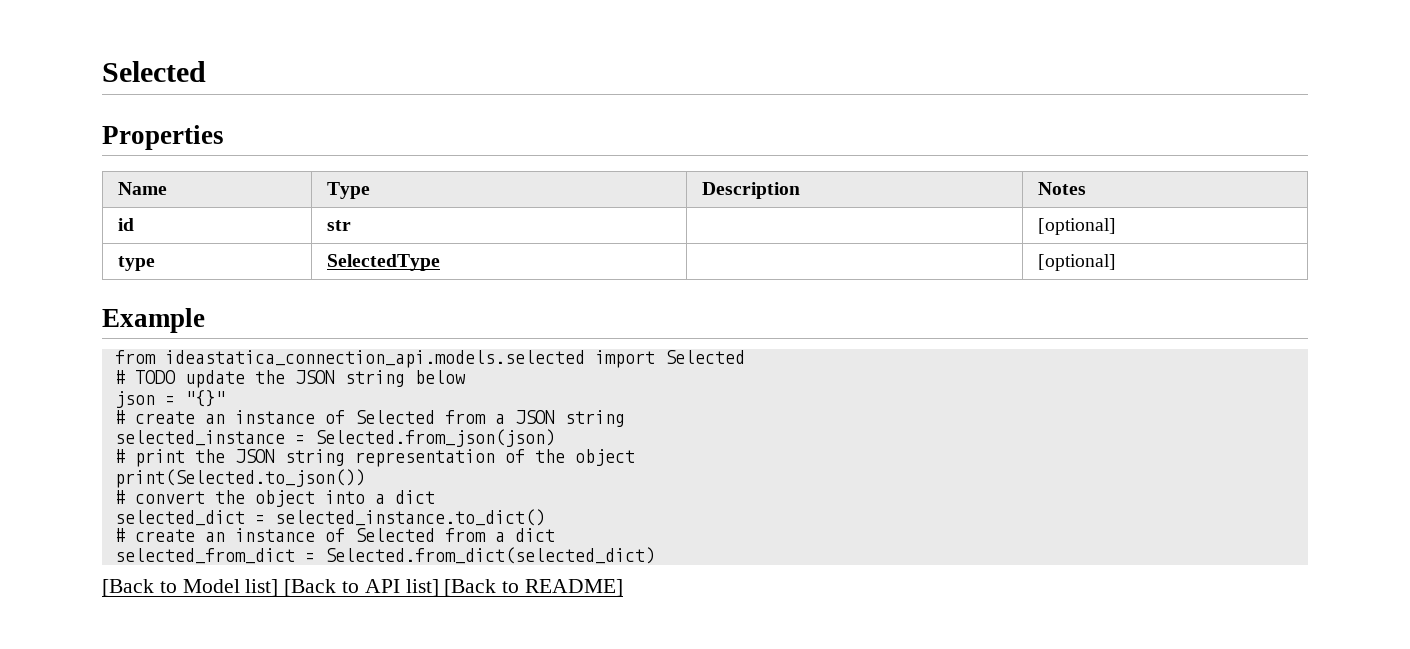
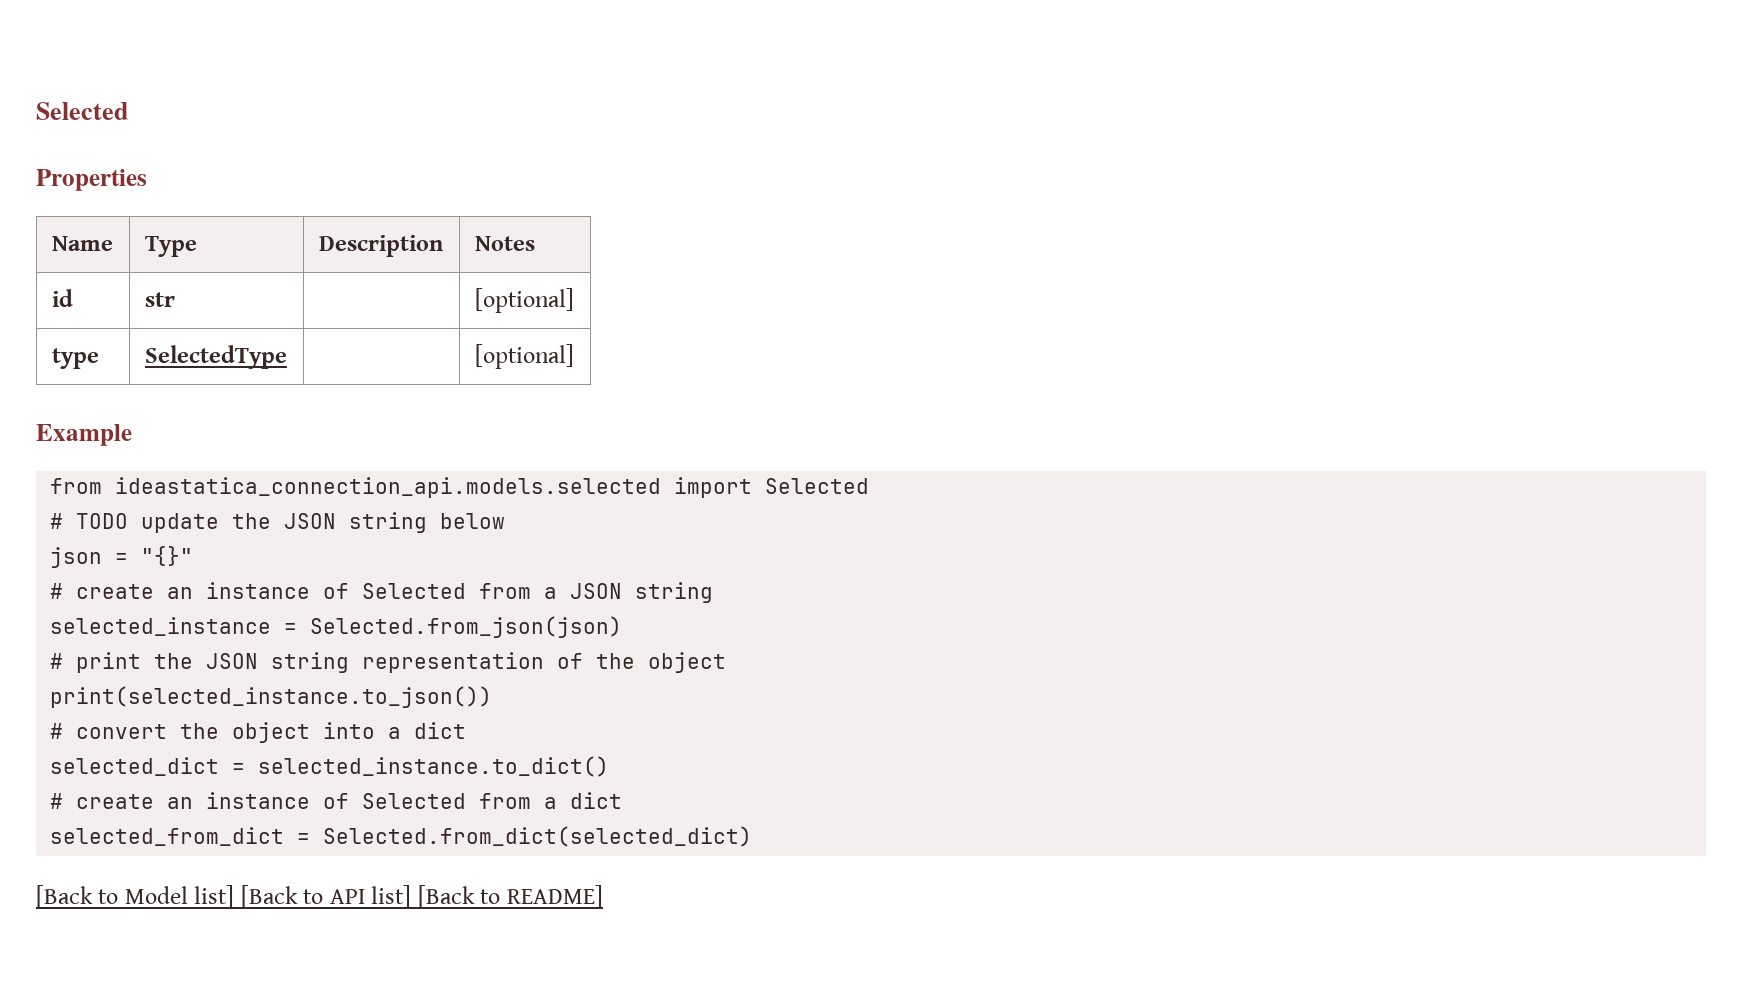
- print(Selected.to_json())
+ print(selected_instance.to_json())

